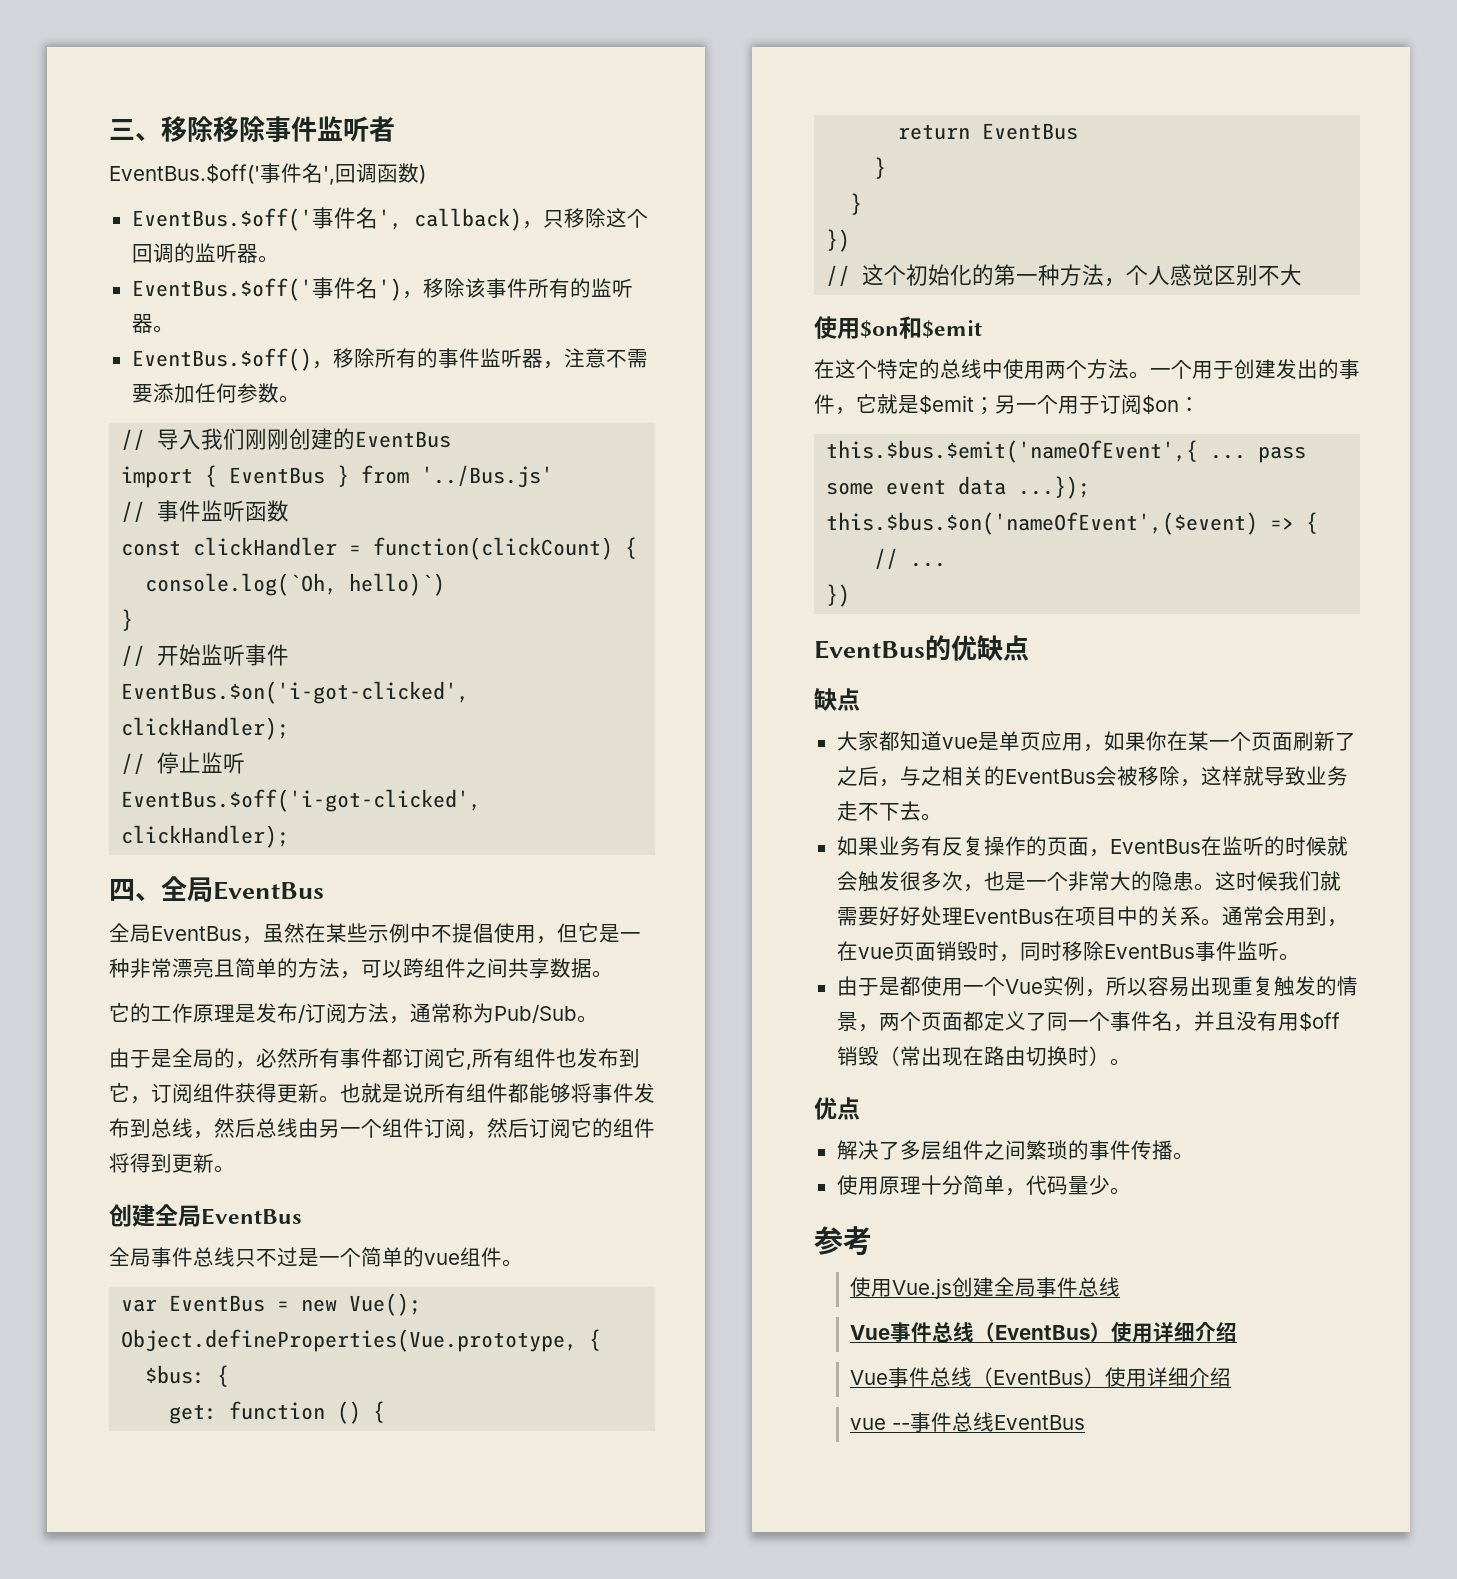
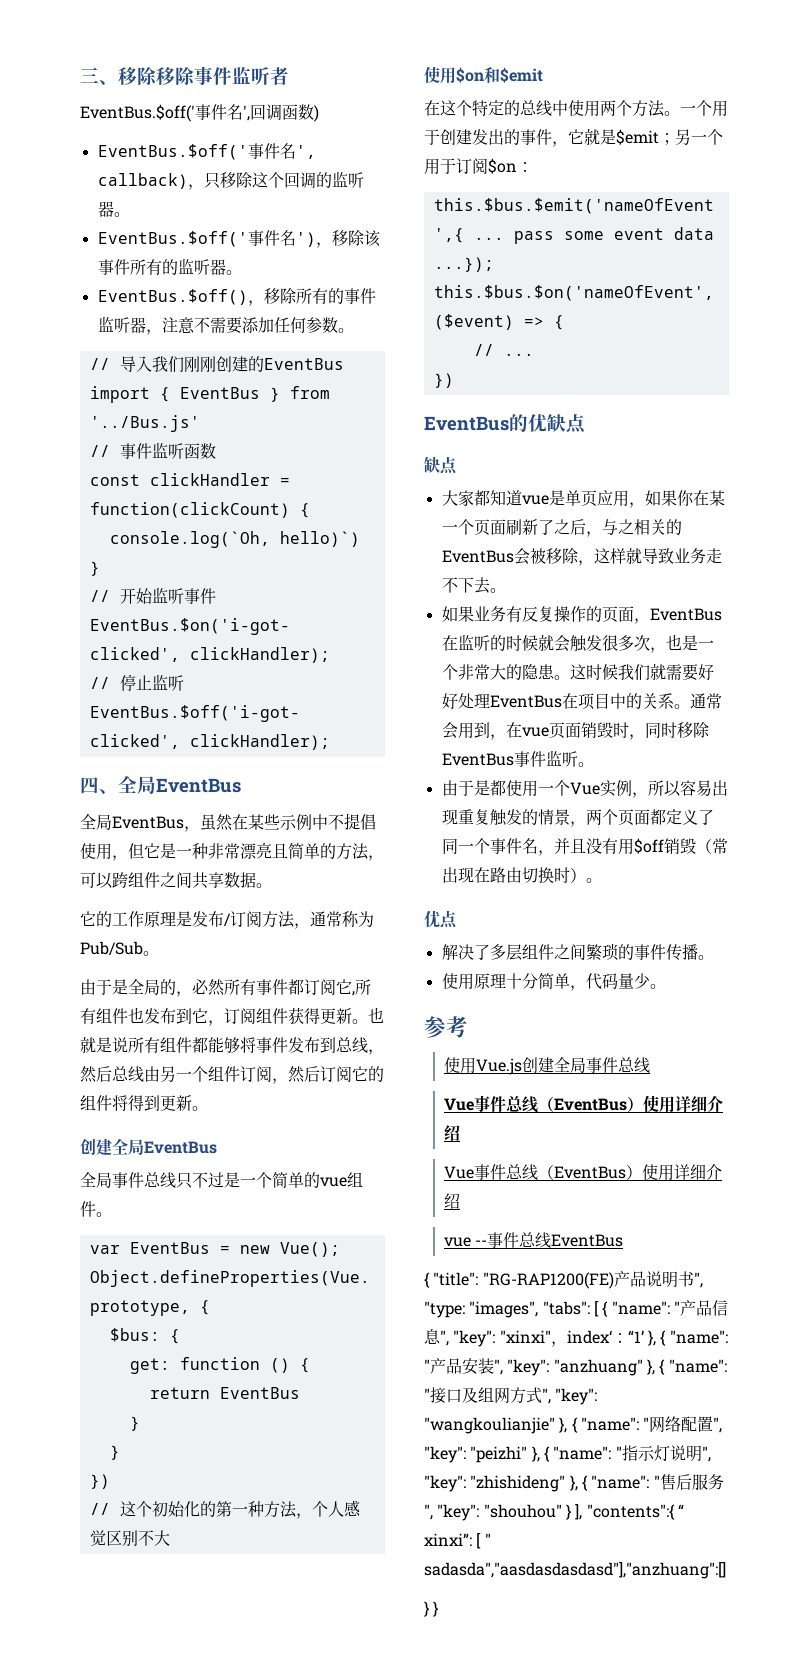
+ { "title": "RG-RAP1200(FE)产品说明书", "type: "images", "tabs": [ { "name": "产品信息", "key": "xinxi"，index‘：“1’ }, { "name": "产品安装", "key": "anzhuang" }, { "name": "接口及组网方式", "key": "wangkoulianjie" }, { "name": "网络配置", "key": "peizhi" }, { "name": "指示灯说明", "key": "zhishideng" }, { "name": "售后服务", "key": "shouhou" } ], "contents":{ “ xinxi”: [ " sadasda","aasdasdasdasd"],"anzhuang":[]
+ } }

